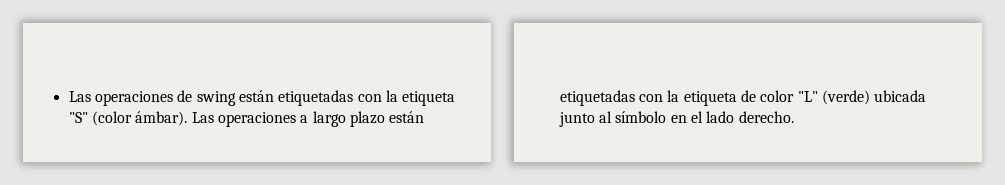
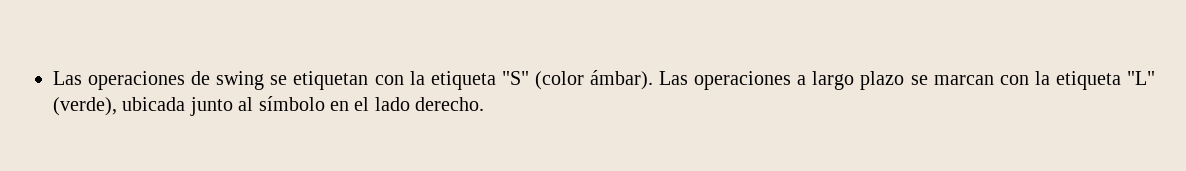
- Las operaciones de swing están etiquetadas con la etiqueta "S" (color ámbar).
+ Las operaciones de swing se etiquetan con la etiqueta "S" (color ámbar).
- Las operaciones a largo plazo están etiquetadas con la etiqueta de color "L" (verde) ubicada junto al símbolo en el lado derecho.
+ Las operaciones a largo plazo se marcan con la etiqueta "L" (verde), ubicada junto al símbolo en el lado derecho.

